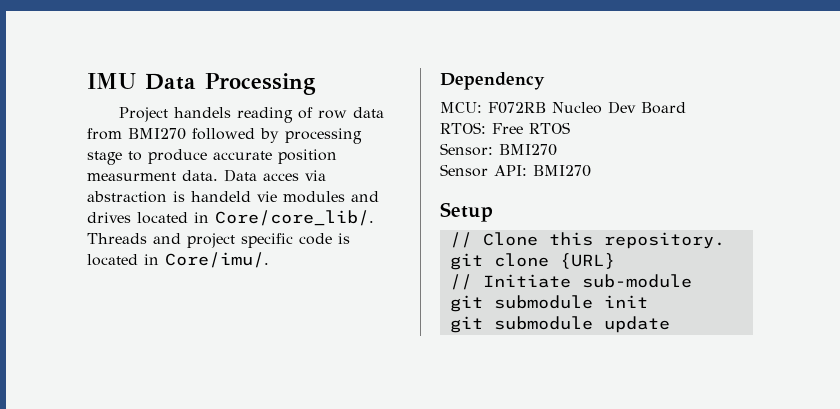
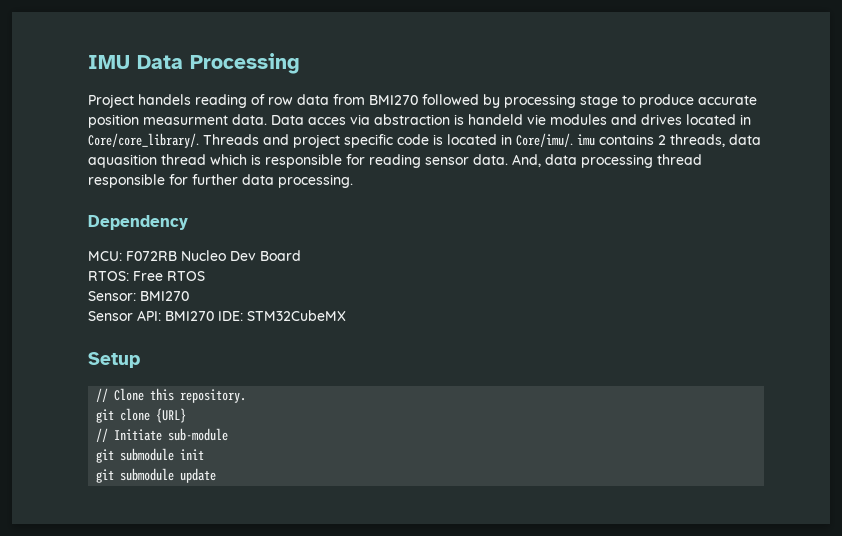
- Data acces via abstraction is handeld vie modules and drives located in Core/core_lib/.
+ Data acces via abstraction is handeld vie modules and drives located in Core/core_library/.
- Threads and project specific code is located in Core/imu/.
+ Threads and project specific code is located in Core/imu/. imu contains 2 threads, data aquasition thread which is responsible for reading sensor data. And, data processing thread responsible for further data processing.
- Sensor API: BMI270
+ Sensor API: BMI270 IDE: STM32CubeMX

